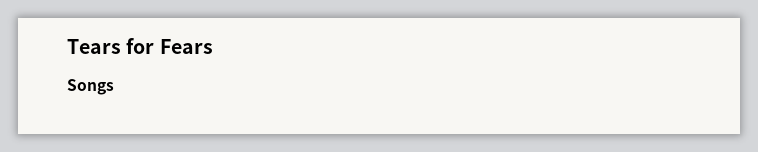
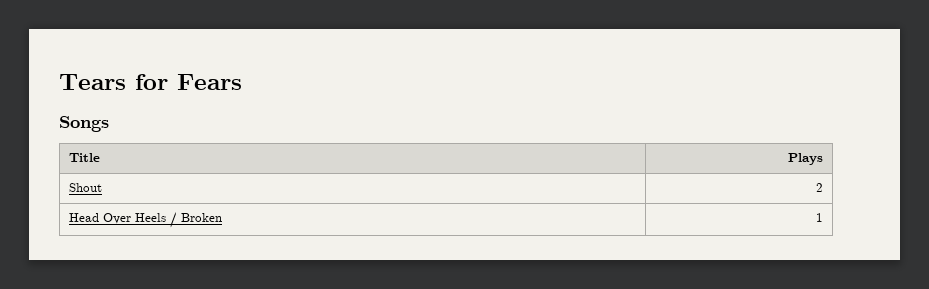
+ Title | Plays
+ Shout | 2
+ Head Over Heels / Broken | 1

